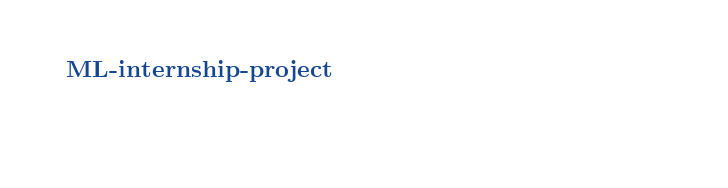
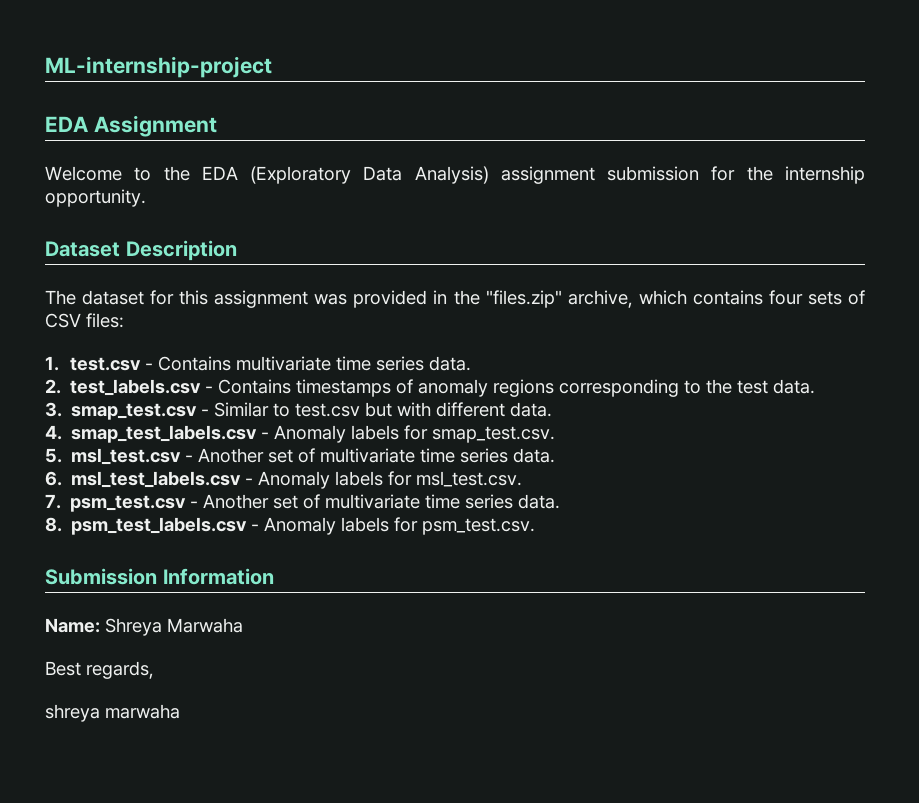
+ EDA Assignment
+ Welcome to the EDA (Exploratory Data Analysis) assignment submission for the internship opportunity.
+ Dataset Description
+ The dataset for this assignment was provided in the "files.zip" archive, which contains four sets of CSV files:
+ 1. test.csv - Contains multivariate time series data.
+ 2. test_labels.csv - Contains timestamps of anomaly regions corresponding to the test data.
+ 3. smap_test.csv - Similar to test.csv but with different data.
+ 4. smap_test_labels.csv - Anomaly labels for smap_test.csv.
+ 5. msl_test.csv - Another set of multivariate time series data.
+ 6. msl_test_labels.csv - Anomaly labels for msl_test.csv.
+ 7. psm_test.csv - Another set of multivariate time series data.
+ 8. psm_test_labels.csv - Anomaly labels for psm_test.csv.
+ Submission Information
+ Name: Shreya Marwaha
+ Best regards,
+ shreya marwaha

